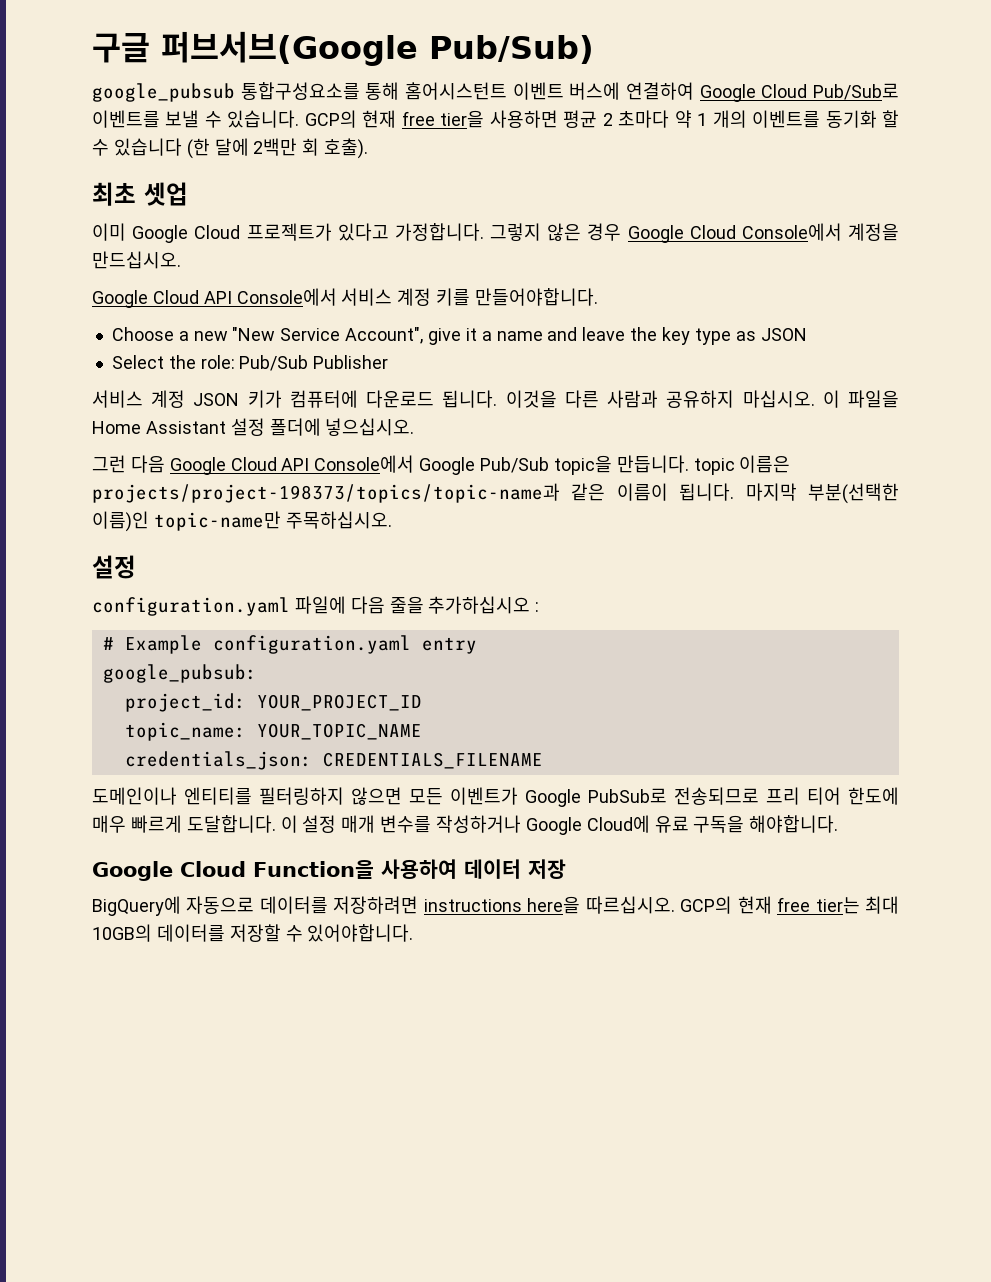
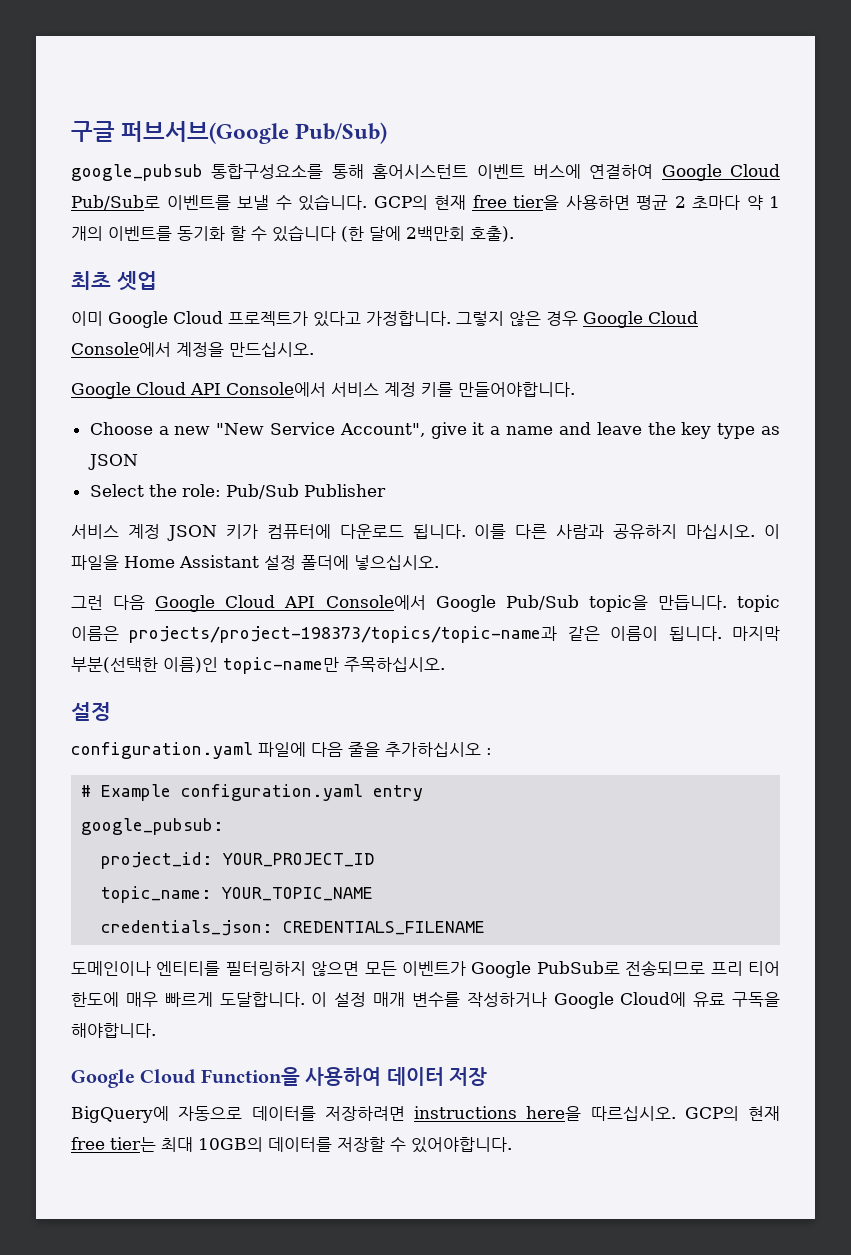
- GCP의 현재 free tier을 사용하면 평균 2 초마다 약 1 개의 이벤트를 동기화 할 수 있습니다 (한 달에 2백만 회 호출).
+ GCP의 현재 free tier을 사용하면 평균 2 초마다 약 1 개의 이벤트를 동기화 할 수 있습니다 (한 달에 2백만회 호출).
- 이것을 다른 사람과 공유하지 마십시오.
+ 이를 다른 사람과 공유하지 마십시오.

